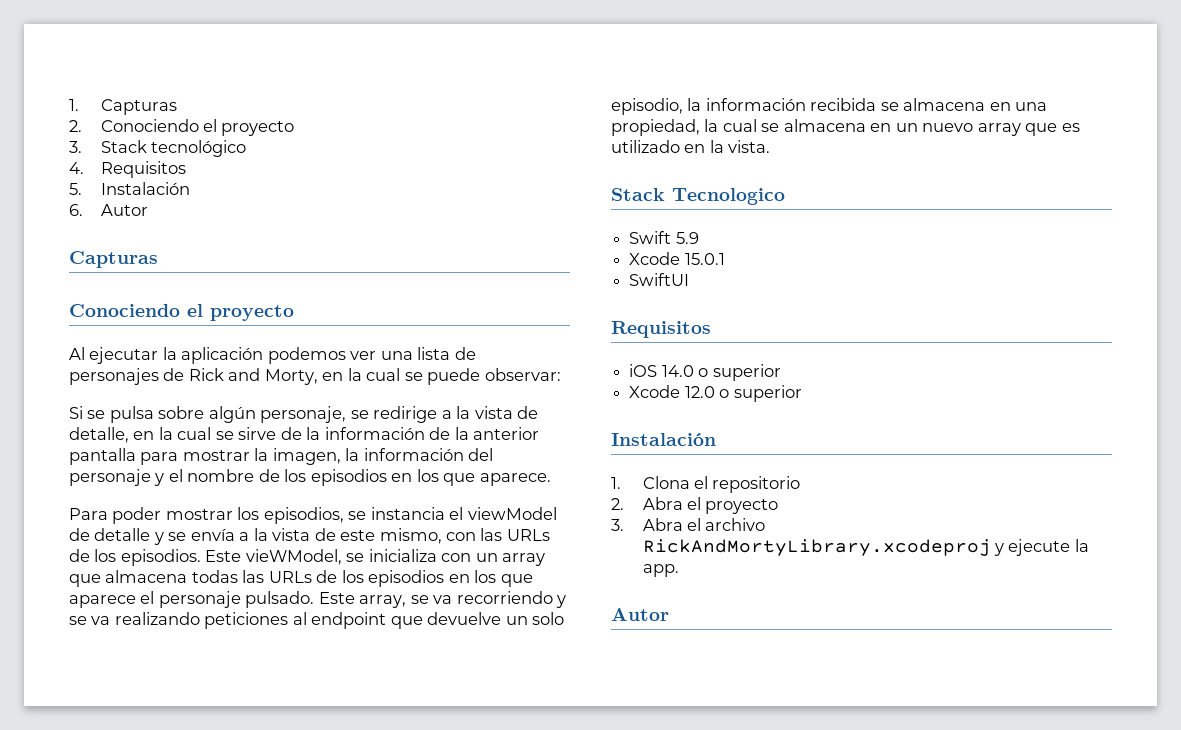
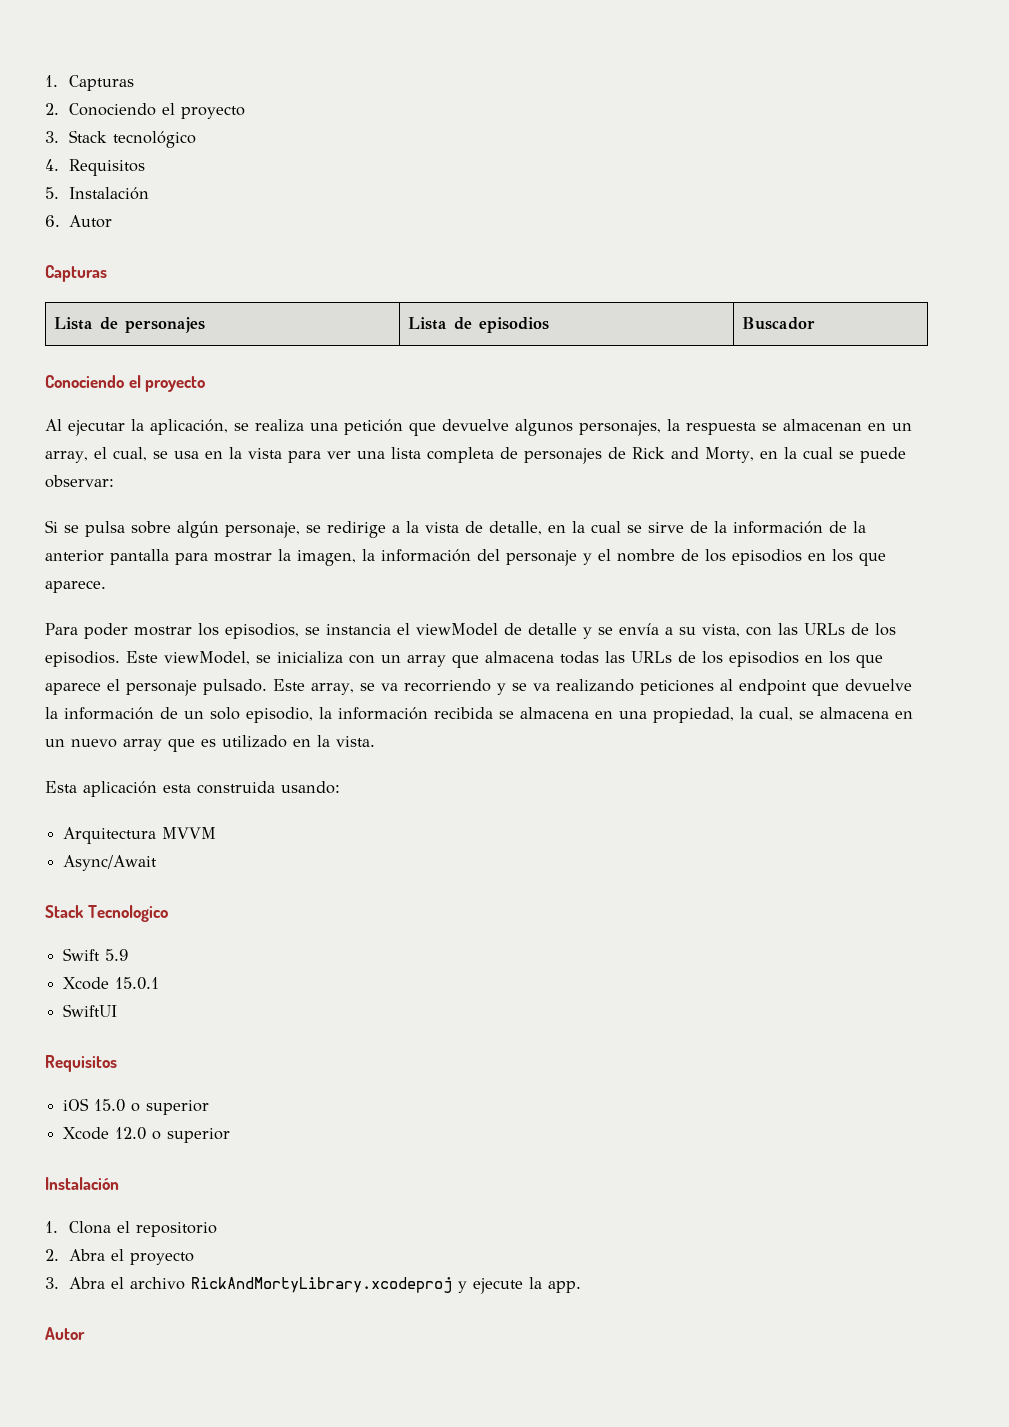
+ Lista de personajes | Lista de episodios | Buscador
- Al ejecutar la aplicación podemos ver una lista de personajes de Rick and Morty, en la cual se puede observar:
+ Al ejecutar la aplicación, se realiza una petición que devuelve algunos personajes, la respuesta se almacenan en un array, el cual, se usa en la vista para ver una lista completa de personajes de Rick and Morty, en la cual se puede observar:
- Para poder mostrar los episodios, se instancia el viewModel de detalle y se envía a la vista de este mismo, con las URLs de los episodios.
+ Para poder mostrar los episodios, se instancia el viewModel de detalle y se envía a su vista, con las URLs de los episodios.
- Este vieWModel, se inicializa con un array que almacena todas las URLs de los episodios en los que aparece el personaje pulsado.
+ Este viewModel, se inicializa con un array que almacena todas las URLs de los episodios en los que aparece el personaje pulsado.
- Este array, se va recorriendo y se va realizando peticiones al endpoint que devuelve un solo episodio, la información recibida se almacena en una propiedad, la cual se almacena en un nuevo array que es utilizado en la vista.
+ Este array, se va recorriendo y se va realizando peticiones al endpoint que devuelve la información de un solo episodio, la información recibida se almacena en una propiedad, la cual, se almacena en un nuevo array que es utilizado en la vista.
+ Esta aplicación esta construida usando:
+ Arquitectura MVVM
+ Async/Await
- iOS 14.0 o superior
+ iOS 15.0 o superior

